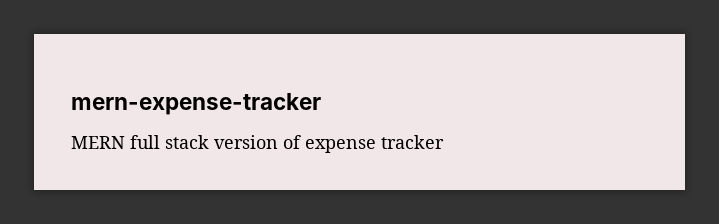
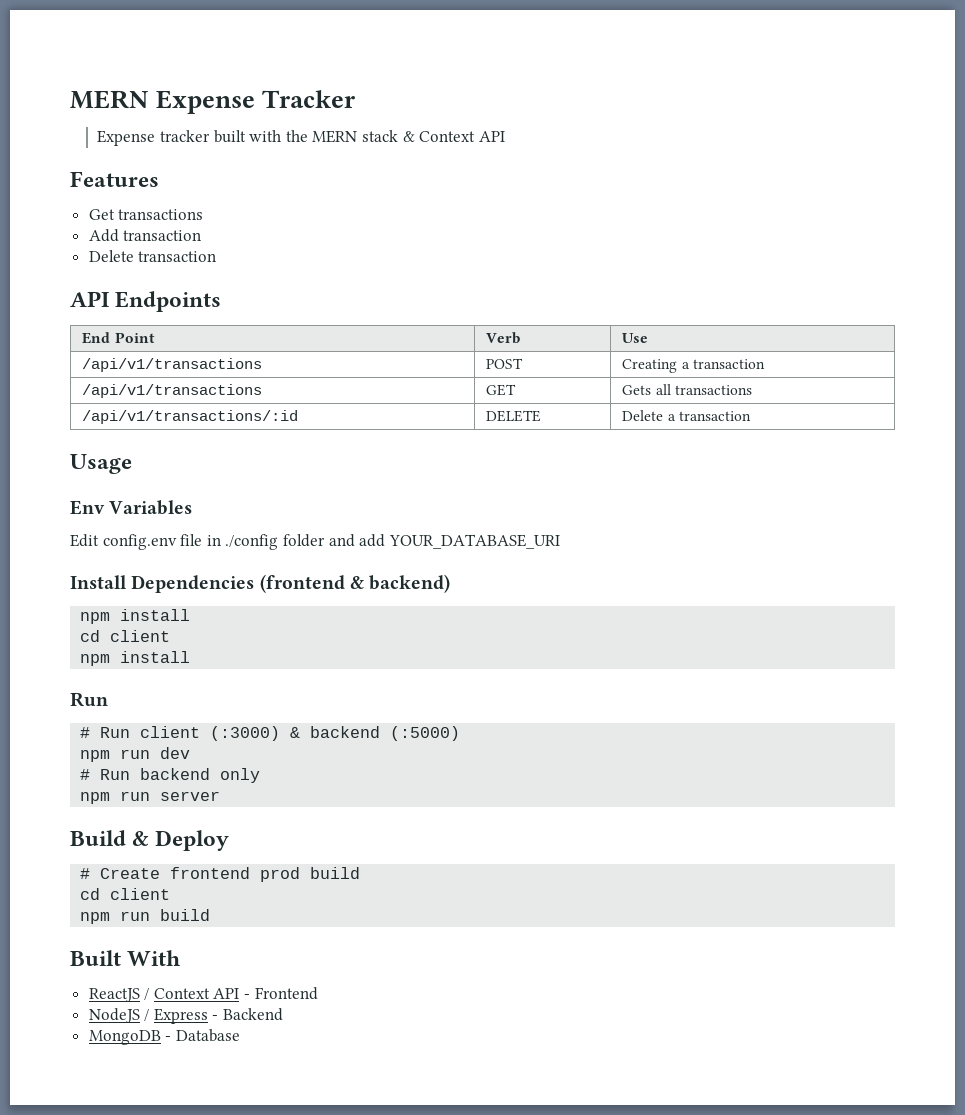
- mern-expense-tracker
- MERN full stack version of expense tracker
+ MERN Expense Tracker
+ Expense tracker built with the MERN stack & Context API
+ Features
+ Get transactions
+ Add transaction
+ Delete transaction
+ API Endpoints
+ End Point | Verb | Use
+ /api/v1/transactions | POST | Creating a transaction
+ /api/v1/transactions | GET | Gets all transactions
+ /api/v1/transactions/:id | DELETE | Delete a transaction
+ Usage
+ Env Variables
+ Edit config.env file in ./config folder and add YOUR_DATABASE_URI
+ Install Dependencies (frontend & backend)
+ npm install
+ cd client
+ npm install
+ Run
+ # Run client (:3000) & backend (:5000)
+ npm run dev
+ # Run backend only
+ npm run server
+ Build & Deploy
+ # Create frontend prod build
+ cd client
+ npm run build
+ Built With
+ ReactJS / Context API - Frontend
+ NodeJS / Express - Backend
+ MongoDB - Database

